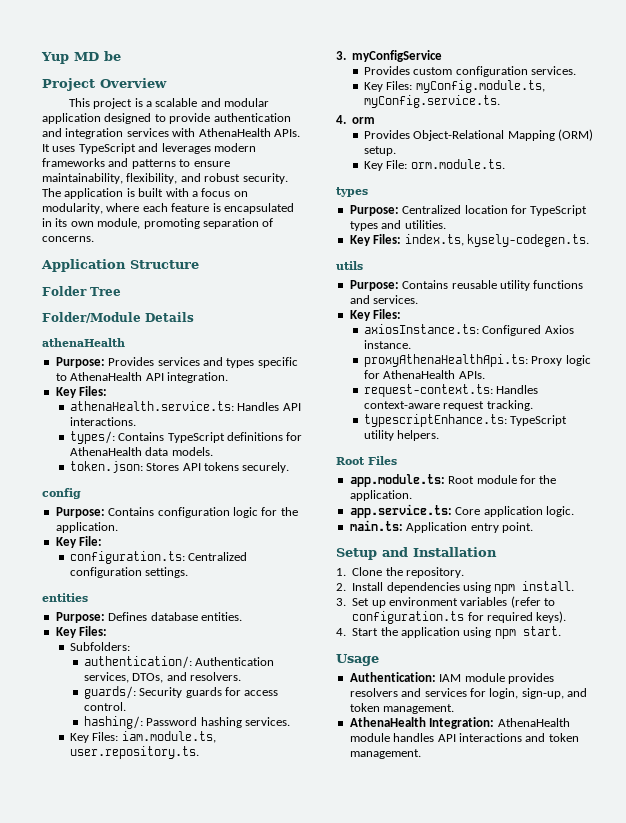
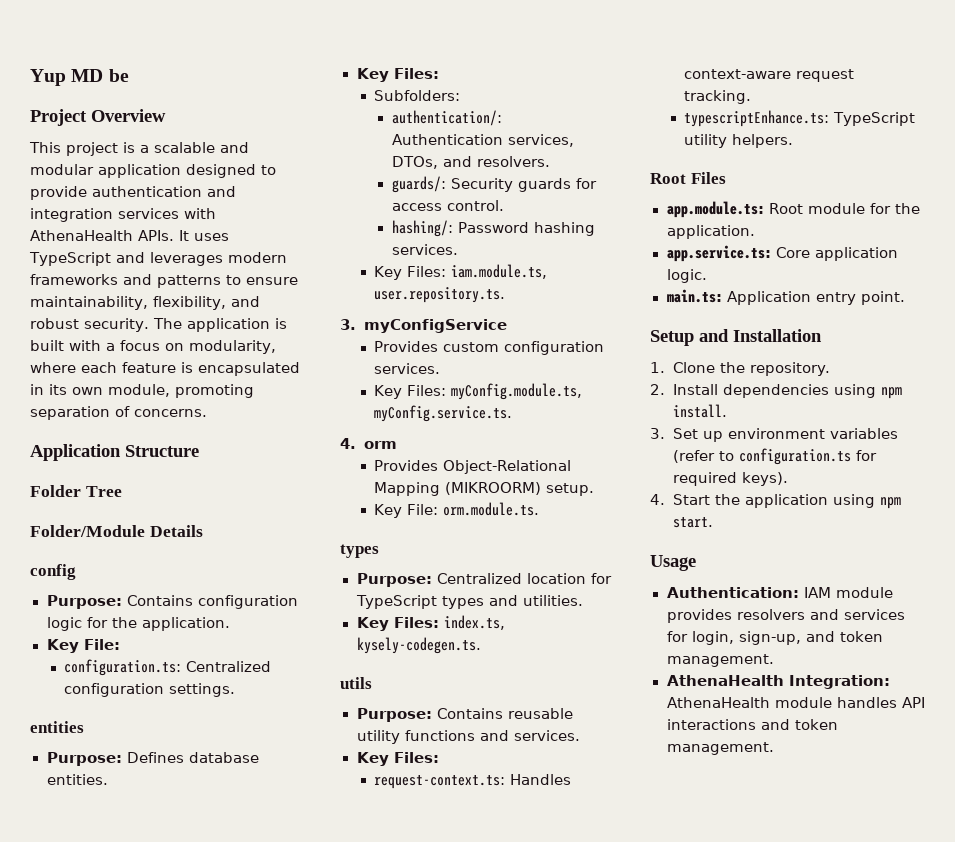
- athenaHealth
- Purpose: Provides services and types specific to AthenaHealth API integration.
- Key Files:
- athenaHealth.service.ts: Handles API interactions.
- types/: Contains TypeScript definitions for AthenaHealth data models.
- token.json: Stores API tokens securely.
- Provides Object-Relational Mapping (ORM) setup.
+ Provides Object-Relational Mapping (MIKROORM) setup.
- axiosInstance.ts: Configured Axios instance.
- proxyAthenaHealthApi.ts: Proxy logic for AthenaHealth APIs.

